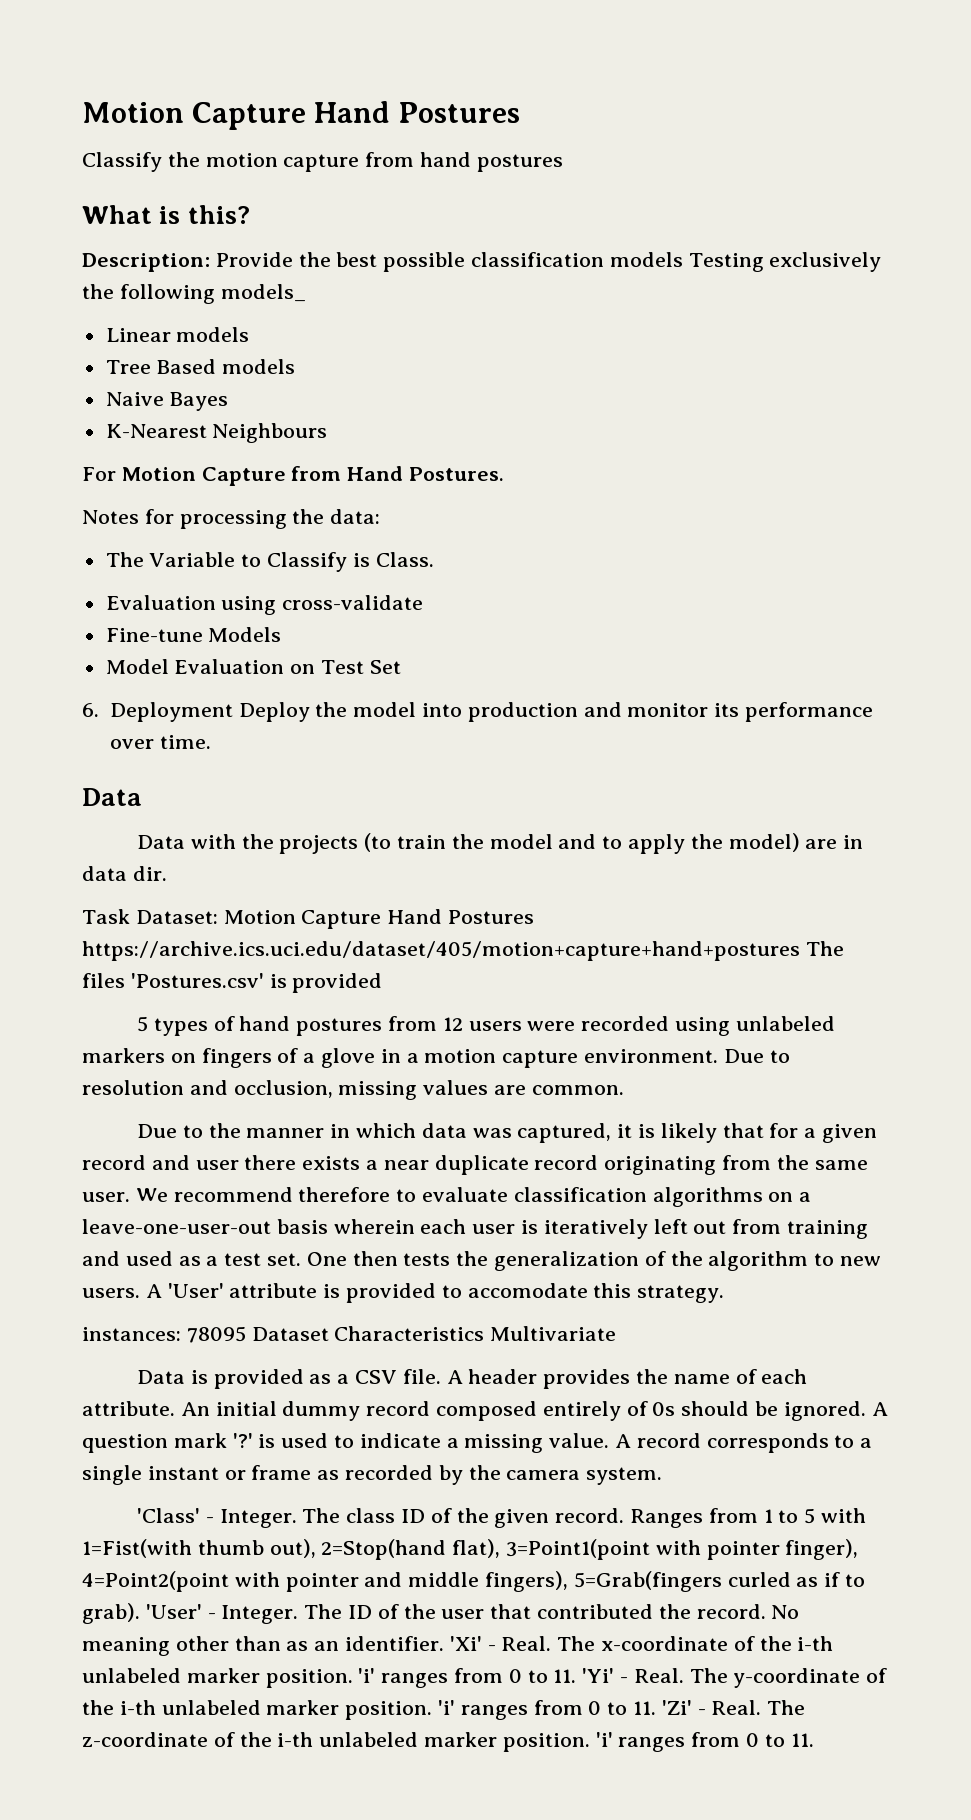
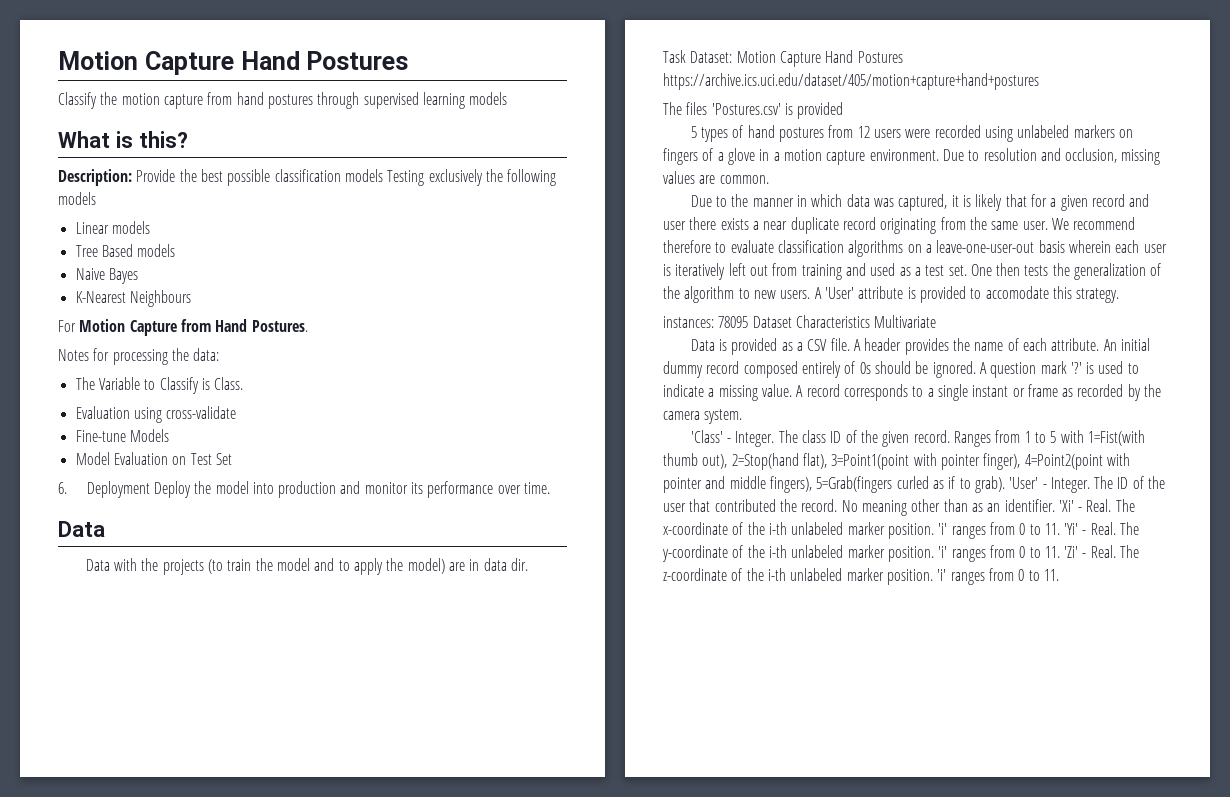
- Classify the motion capture from hand postures
+ Classify the motion capture from hand postures through supervised learning models
- Description: Provide the best possible classification models Testing exclusively the following models_
+ Description: Provide the best possible classification models Testing exclusively the following models
- Task Dataset: Motion Capture Hand Postures https://archive.ics.uci.edu/dataset/405/motion+capture+hand+postures The files 'Postures.csv' is provided
+ Task Dataset: Motion Capture Hand Postures https://archive.ics.uci.edu/dataset/405/motion+capture+hand+postures
+ The files 'Postures.csv' is provided

